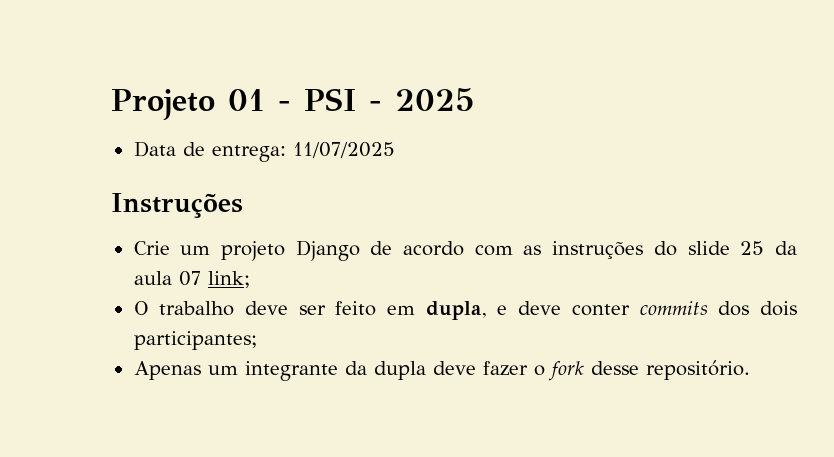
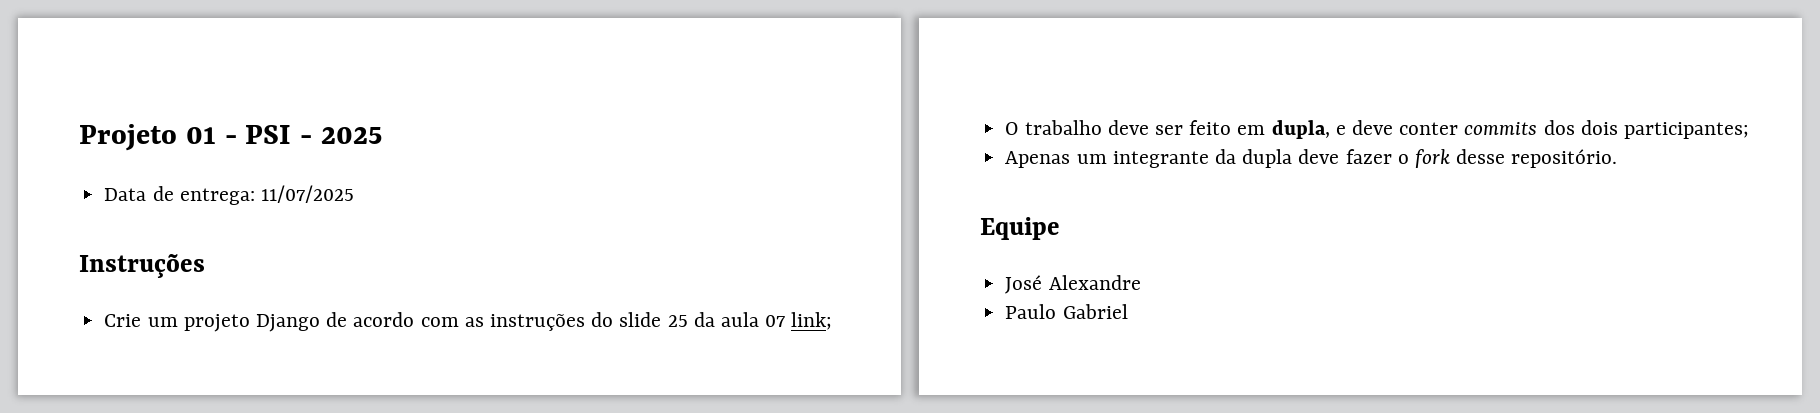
+ Equipe
+ José Alexandre
+ Paulo Gabriel

